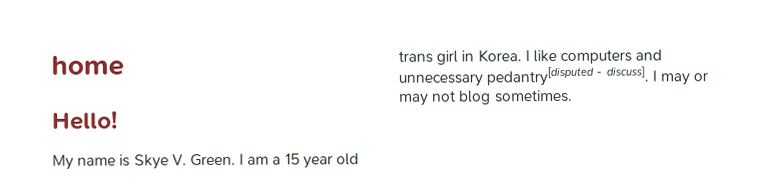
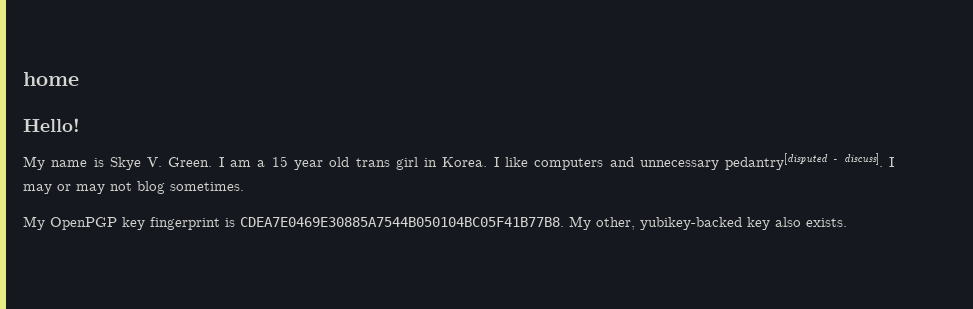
+ My OpenPGP key fingerprint is CDEA7E0469E30885A7544B050104BC05F41B77B8. My other, yubikey-backed key also exists.

